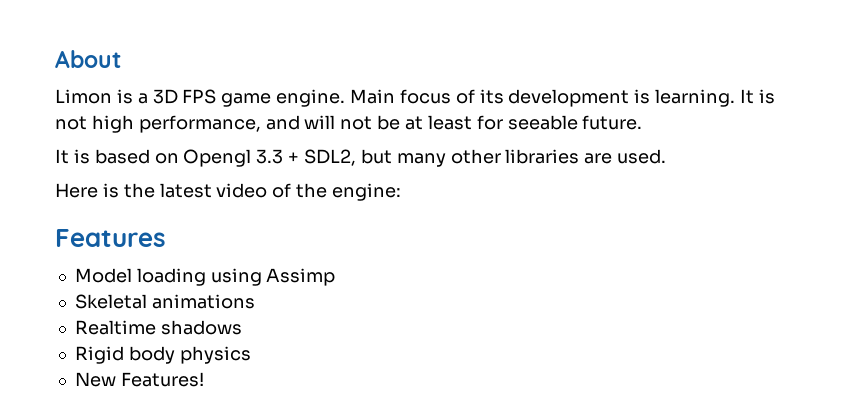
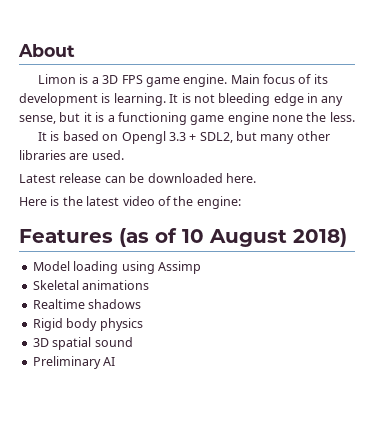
- It is not high performance, and will not be at least for seeable future.
+ It is not bleeding edge in any sense, but it is a functioning game engine none the less.
+ Latest release can be downloaded here.
- Features
+ Features (as of 10 August 2018)
- New Features!
+ 3D spatial sound
+ Preliminary AI

